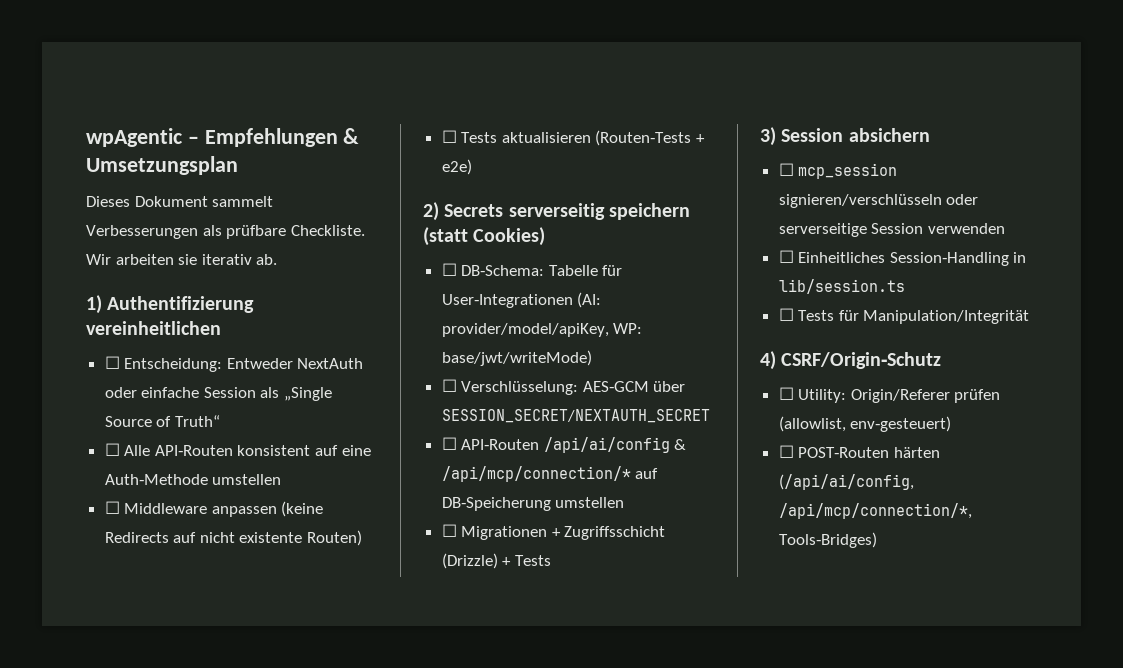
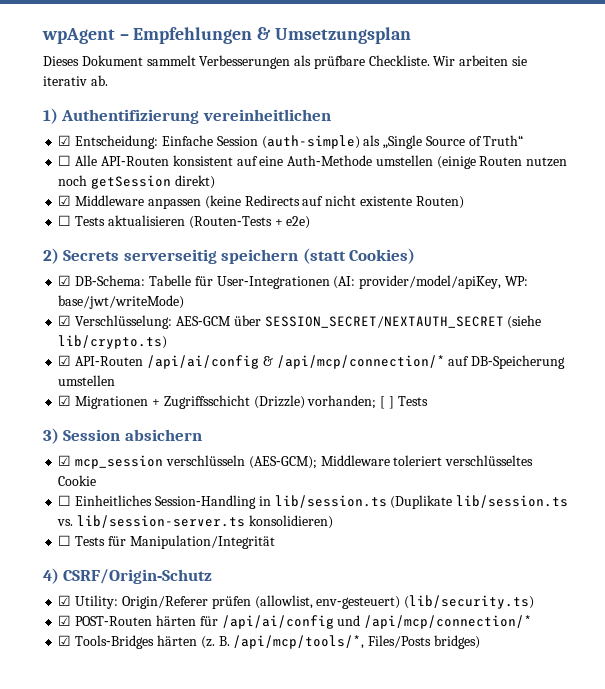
- wpAgentic – Empfehlungen & Umsetzungsplan
+ wpAgent – Empfehlungen & Umsetzungsplan
- ☐ Entscheidung: Entweder NextAuth oder einfache Session als „Single Source of Truth“
+ ☑ Entscheidung: Einfache Session (auth-simple) als „Single Source of Truth“
- ☐ Alle API‑Routen konsistent auf eine Auth‑Methode umstellen
- ☐ Middleware anpassen (keine Redirects auf nicht existente Routen)
+ ☐ Alle API‑Routen konsistent auf eine Auth‑Methode umstellen (einige Routen nutzen noch getSession direkt)
+ ☑ Middleware anpassen (keine Redirects auf nicht existente Routen)
- ☐ DB‑Schema: Tabelle für User‑Integrationen (AI: provider/model/apiKey, WP: base/jwt/writeMode)
+ ☑ DB‑Schema: Tabelle für User‑Integrationen (AI: provider/model/apiKey, WP: base/jwt/writeMode)
- ☐ Verschlüsselung: AES‑GCM über SESSION_SECRET/NEXTAUTH_SECRET
- ☐ API‑Routen /api/ai/config & /api/mcp/connection/* auf DB‑Speicherung umstellen
+ ☑ Verschlüsselung: AES‑GCM über SESSION_SECRET/NEXTAUTH_SECRET (siehe lib/crypto.ts)
+ ☑ API‑Routen /api/ai/config & /api/mcp/connection/* auf DB‑Speicherung umstellen
- ☐ Migrationen + Zugriffsschicht (Drizzle) + Tests
+ ☑ Migrationen + Zugriffsschicht (Drizzle) vorhanden; [ ] Tests
- ☐ mcp_session signieren/verschlüsseln oder serverseitige Session verwenden
+ ☑ mcp_session verschlüsseln (AES‑GCM); Middleware toleriert verschlüsseltes Cookie
- ☐ Einheitliches Session‑Handling in lib/session.ts
+ ☐ Einheitliches Session‑Handling in lib/session.ts (Duplikate lib/session.ts vs. lib/session-server.ts konsolidieren)
- ☐ Utility: Origin/Referer prüfen (allowlist, env‑gesteuert)
- ☐ POST‑Routen härten (/api/ai/config, /api/mcp/connection/*, Tools‑Bridges)
+ ☑ Utility: Origin/Referer prüfen (allowlist, env‑gesteuert) (lib/security.ts)
+ ☑ POST‑Routen härten für /api/ai/config und /api/mcp/connection/*
+ ☑ Tools‑Bridges härten (z. B. /api/mcp/tools/*, Files/Posts bridges)

